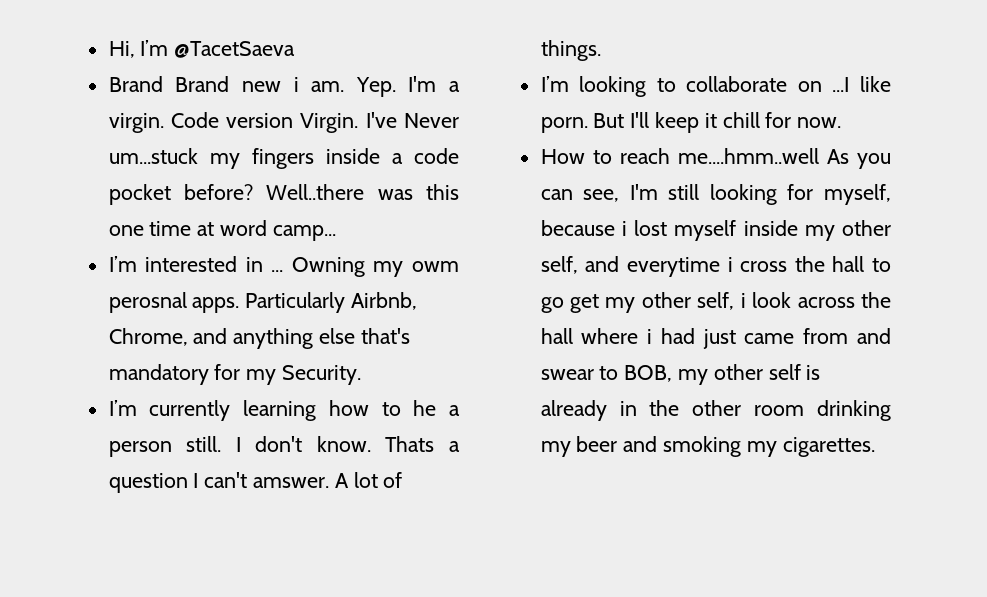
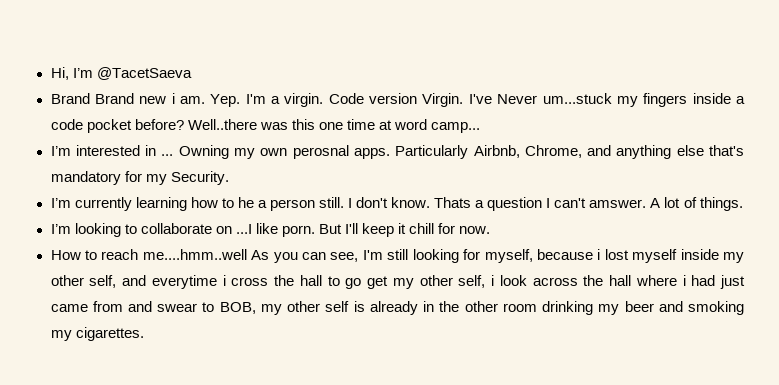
- Owning my owm perosnal apps.
+ Owning my own perosnal apps.

